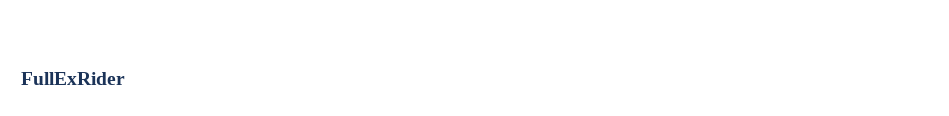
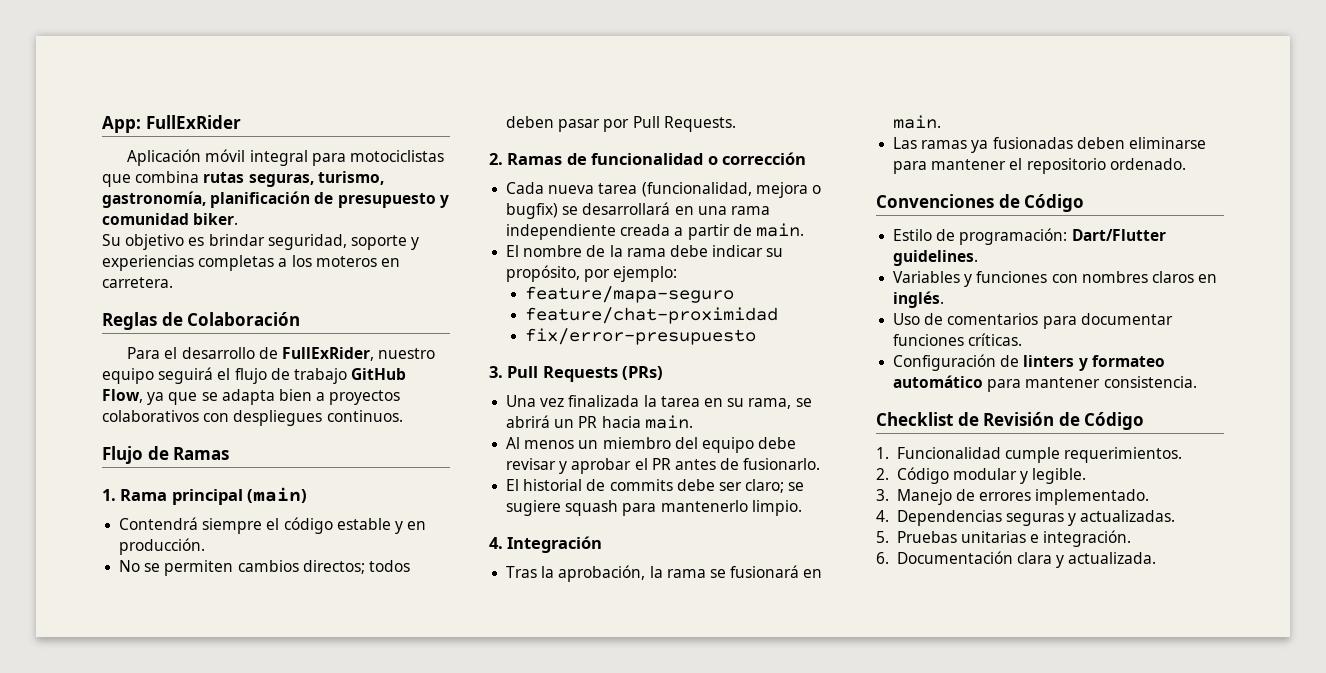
- FullExRider
+ App: FullExRider
+ Aplicación móvil integral para motociclistas que combina rutas seguras, turismo, gastronomía, planificación de presupuesto y comunidad biker.
+ Su objetivo es brindar seguridad, soporte y experiencias completas a los moteros en carretera.
+ Reglas de Colaboración
+ Para el desarrollo de FullExRider, nuestro equipo seguirá el flujo de trabajo GitHub Flow, ya que se adapta bien a proyectos colaborativos con despliegues continuos.
+ Flujo de Ramas
+ 1. Rama principal (main)
+ Contendrá siempre el código estable y en producción.
+ No se permiten cambios directos; todos deben pasar por Pull Requests.
+ 2. Ramas de funcionalidad o corrección
+ Cada nueva tarea (funcionalidad, mejora o bugfix) se desarrollará en una rama independiente creada a partir de main.
+ El nombre de la rama debe indicar su propósito, por ejemplo:
+ feature/mapa-seguro
+ feature/chat-proximidad
+ fix/error-presupuesto
+ 3. Pull Requests (PRs)
+ Una vez finalizada la tarea en su rama, se abrirá un PR hacia main.
+ Al menos un miembro del equipo debe revisar y aprobar el PR antes de fusionarlo.
+ El historial de commits debe ser claro; se sugiere squash para mantenerlo limpio.
+ 4. Integración
+ Tras la aprobación, la rama se fusionará en main.
+ Las ramas ya fusionadas deben eliminarse para mantener el repositorio ordenado.
+ Convenciones de Código
+ Estilo de programación: Dart/Flutter guidelines.
+ Variables y funciones con nombres claros en inglés.
+ Uso de comentarios para documentar funciones críticas.
+ Configuración de linters y formateo automático para mantener consistencia.
+ Checklist de Revisión de Código
+ 1. Funcionalidad cumple requerimientos.
+ 2. Código modular y legible.
+ 3. Manejo de errores implementado.
+ 4. Dependencias seguras y actualizadas.
+ 5. Pruebas unitarias e integración.
+ 6. Documentación clara y actualizada.

